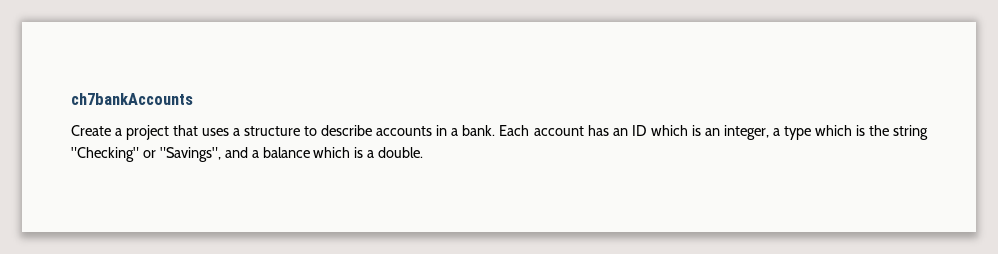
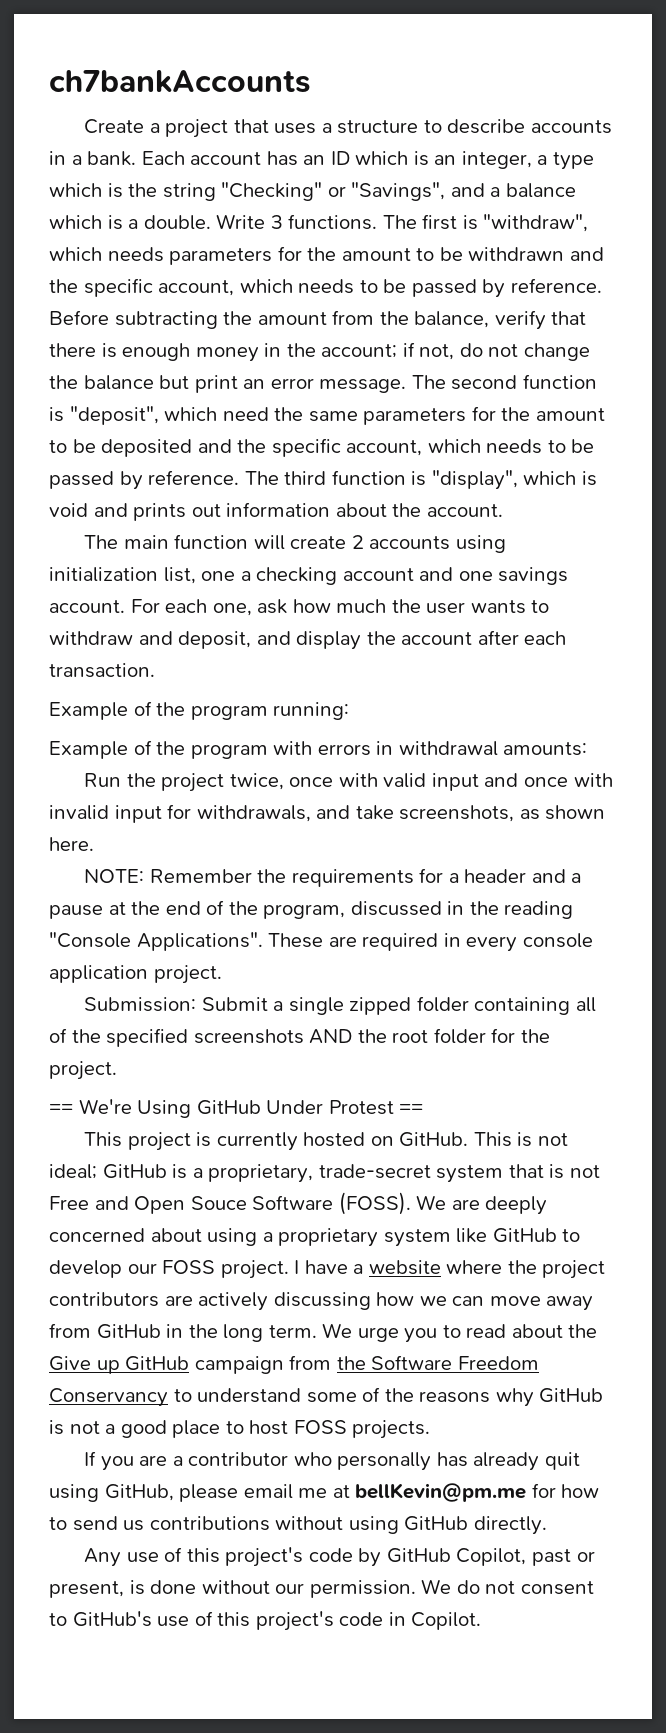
+ Write 3 functions. The first is "withdraw", which needs parameters for the amount to be withdrawn and the specific account, which needs to be passed by reference. Before subtracting the amount from the balance, verify that there is enough money in the account; if not, do not change the balance but print an error message. The second function is "deposit", which need the same parameters for the amount to be deposited and the specific account, which needs to be passed by reference. The third function is "display", which is void and prints out information about the account.
+ The main function will create 2 accounts using initialization list, one a checking account and one savings account. For each one, ask how much the user wants to withdraw and deposit, and display the account after each transaction.
+ Example of the program running:
+ Example of the program with errors in withdrawal amounts:
+ Run the project twice, once with valid input and once with invalid input for withdrawals, and take screenshots, as shown here.
+ NOTE: Remember the requirements for a header and a pause at the end of the program, discussed in the reading "Console Applications". These are required in every console application project.
+ Submission: Submit a single zipped folder containing all of the specified screenshots AND the root folder for the project.
+ == We're Using GitHub Under Protest ==
+ This project is currently hosted on GitHub. This is not ideal; GitHub is a proprietary, trade-secret system that is not Free and Open Souce Software (FOSS). We are deeply concerned about using a proprietary system like GitHub to develop our FOSS project. I have a website where the project contributors are actively discussing how we can move away from GitHub in the long term. We urge you to read about the Give up GitHub campaign from the Software Freedom Conservancy to understand some of the reasons why GitHub is not a good place to host FOSS projects.
+ If you are a contributor who personally has already quit using GitHub, please email me at bellKevin@pm.me for how to send us contributions without using GitHub directly.
+ Any use of this project's code by GitHub Copilot, past or present, is done without our permission. We do not consent to GitHub's use of this project's code in Copilot.

